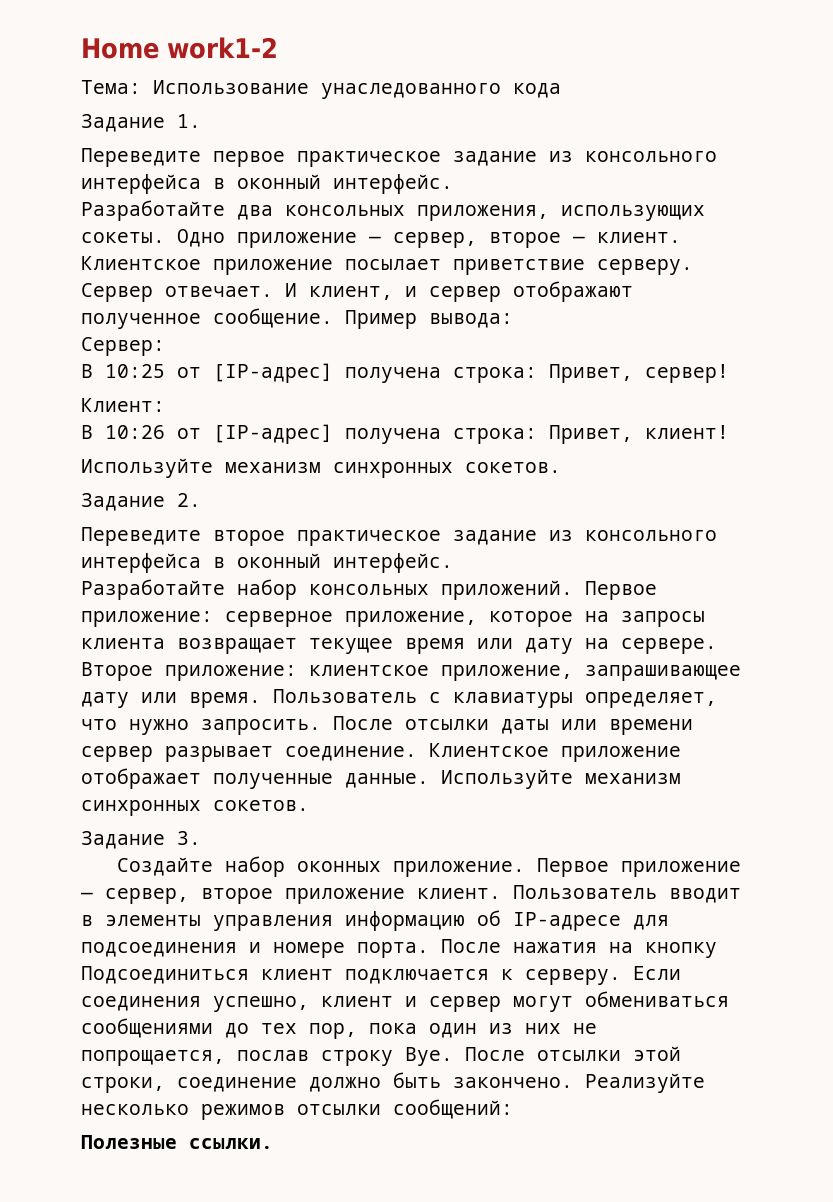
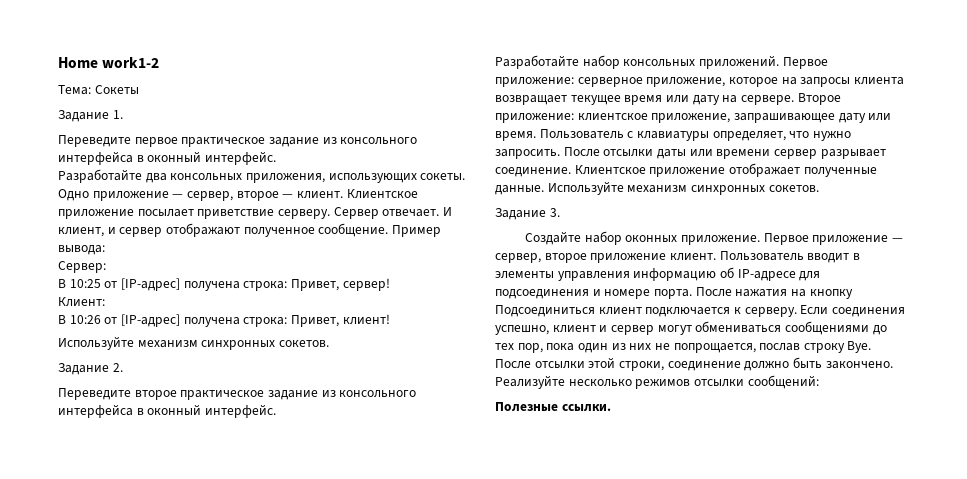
- Тема: Использование унаследованного кода
+ Тема: Сокеты

